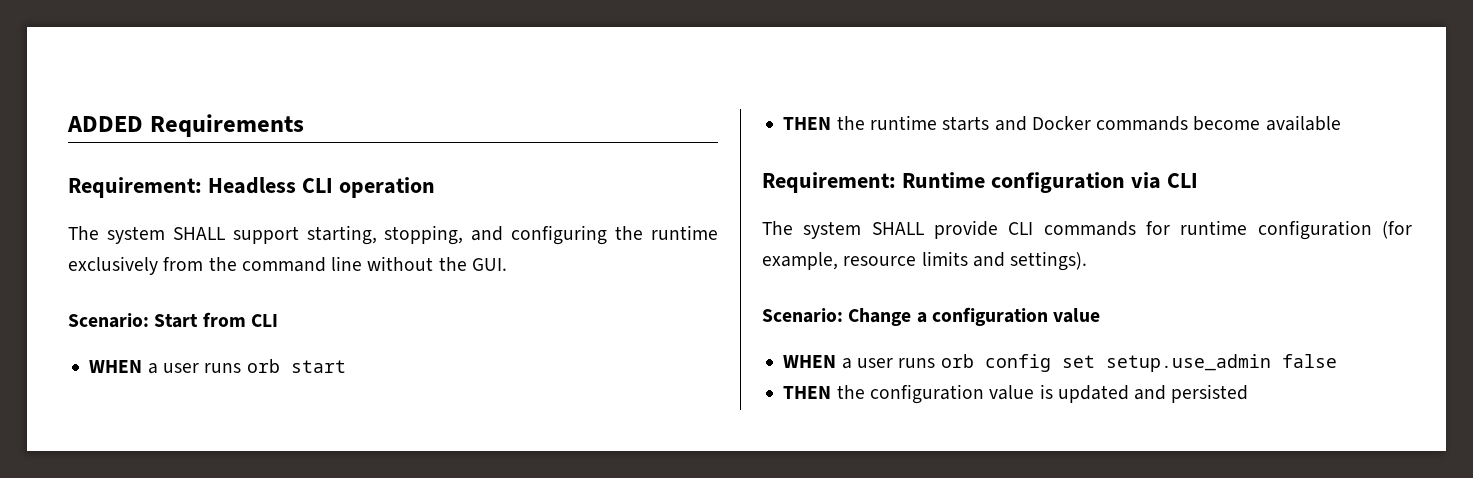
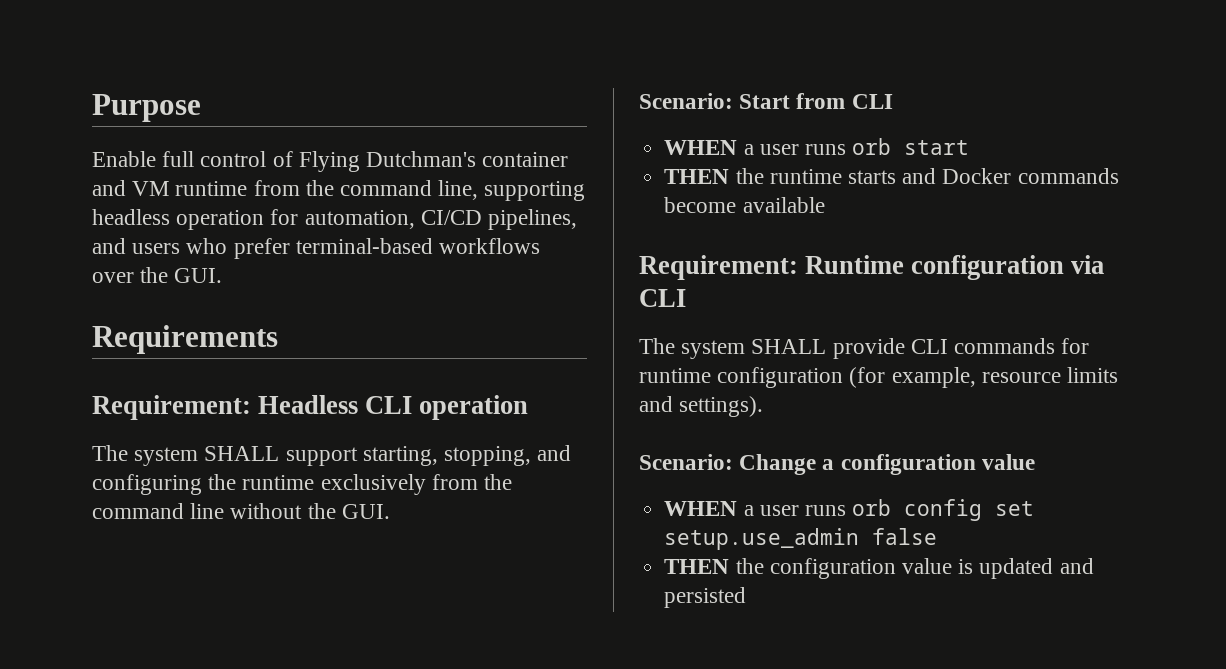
- ADDED Requirements
+ Purpose
+ Enable full control of Flying Dutchman's container and VM runtime from the command line, supporting headless operation for automation, CI/CD pipelines, and users who prefer terminal-based workflows over the GUI.
+ Requirements

